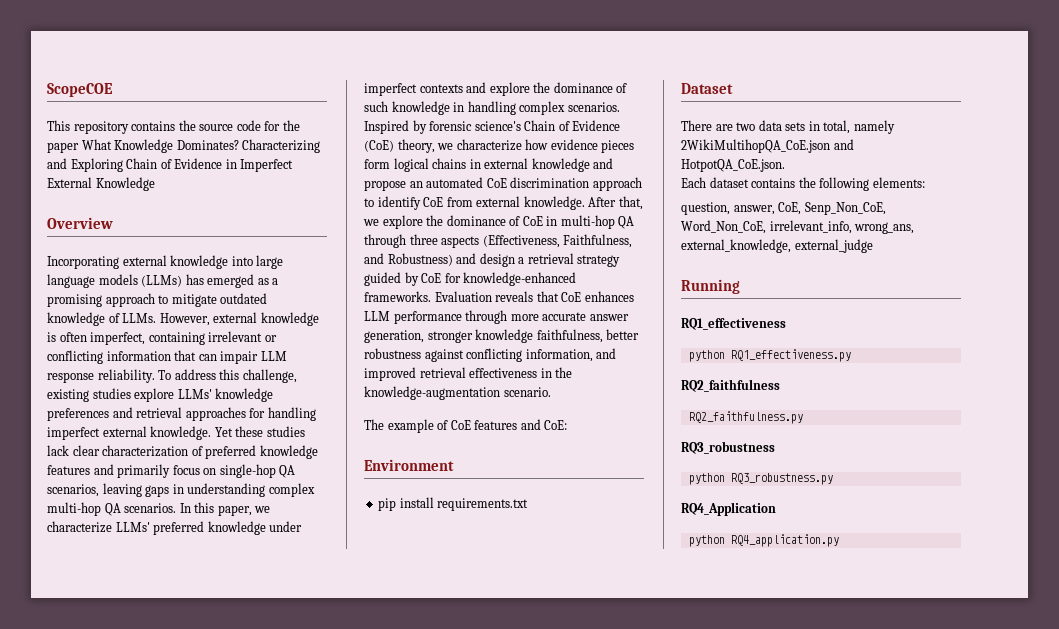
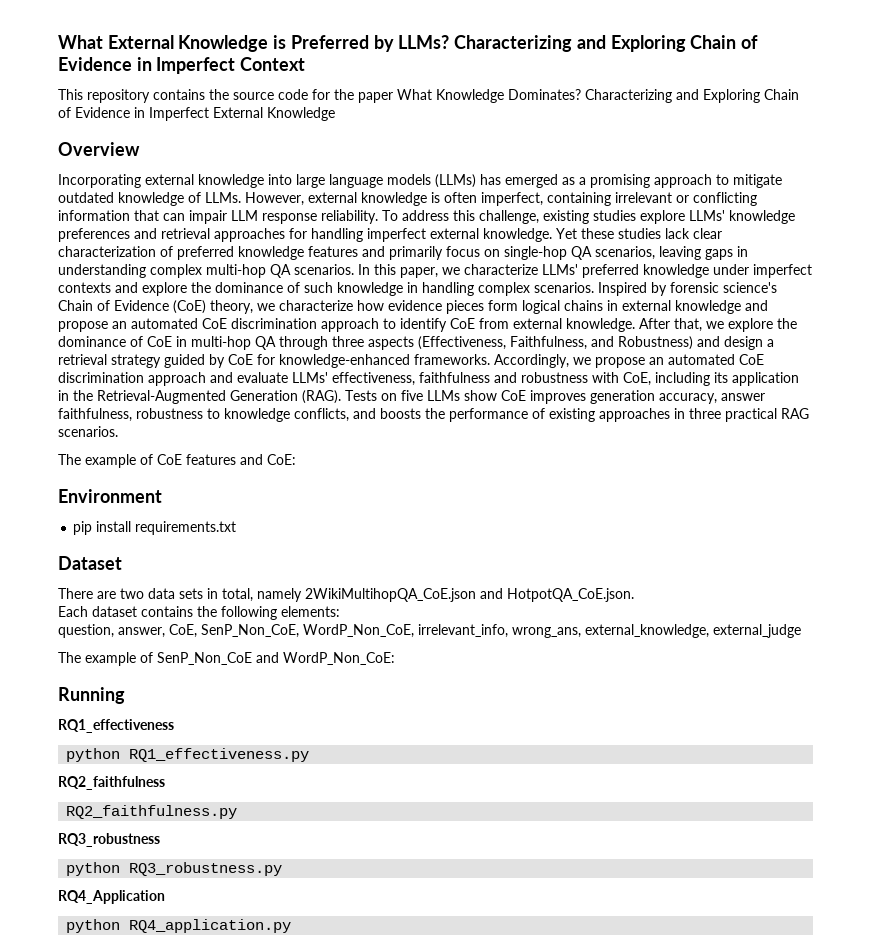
- ScopeCOE
+ What External Knowledge is Preferred by LLMs? Characterizing and Exploring Chain of Evidence in Imperfect Context
- Evaluation reveals that CoE enhances LLM performance through more accurate answer generation, stronger knowledge faithfulness, better robustness against conflicting information, and improved retrieval effectiveness in the knowledge-augmentation scenario.
+ Accordingly, we propose an automated CoE discrimination approach and evaluate LLMs' effectiveness, faithfulness and robustness with CoE, including its application in the Retrieval-Augmented Generation (RAG). Tests on five LLMs show CoE improves generation accuracy, answer faithfulness, robustness to knowledge conflicts, and boosts the performance of existing approaches in three practical RAG scenarios.
- question, answer, CoE, Senp_Non_CoE, Word_Non_CoE, irrelevant_info, wrong_ans, external_knowledge, external_judge
+ question, answer, CoE, SenP_Non_CoE, WordP_Non_CoE, irrelevant_info, wrong_ans, external_knowledge, external_judge
+ The example of SenP_Non_CoE and WordP_Non_CoE:

